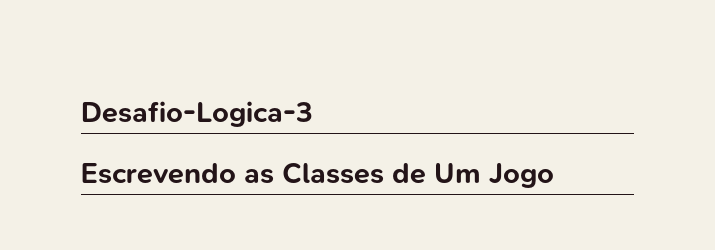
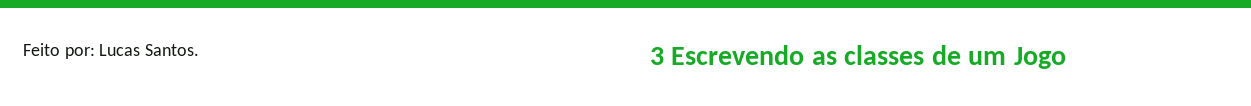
- Desafio-Logica-3
- Escrevendo as Classes de Um Jogo
+ Feito por: Lucas Santos.
+ 3 Escrevendo as classes de um Jogo

